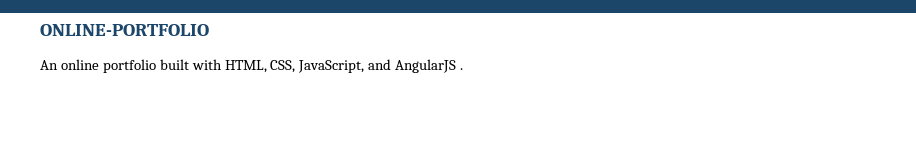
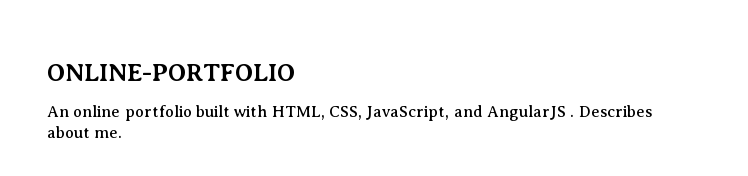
+ Describes about me.

